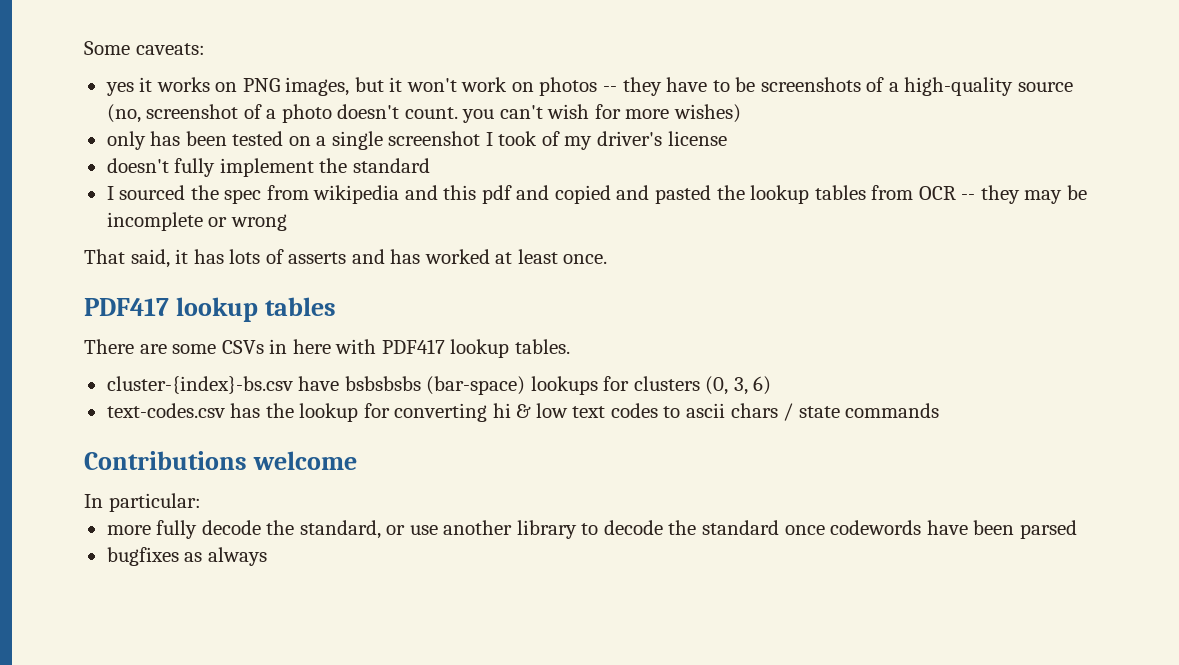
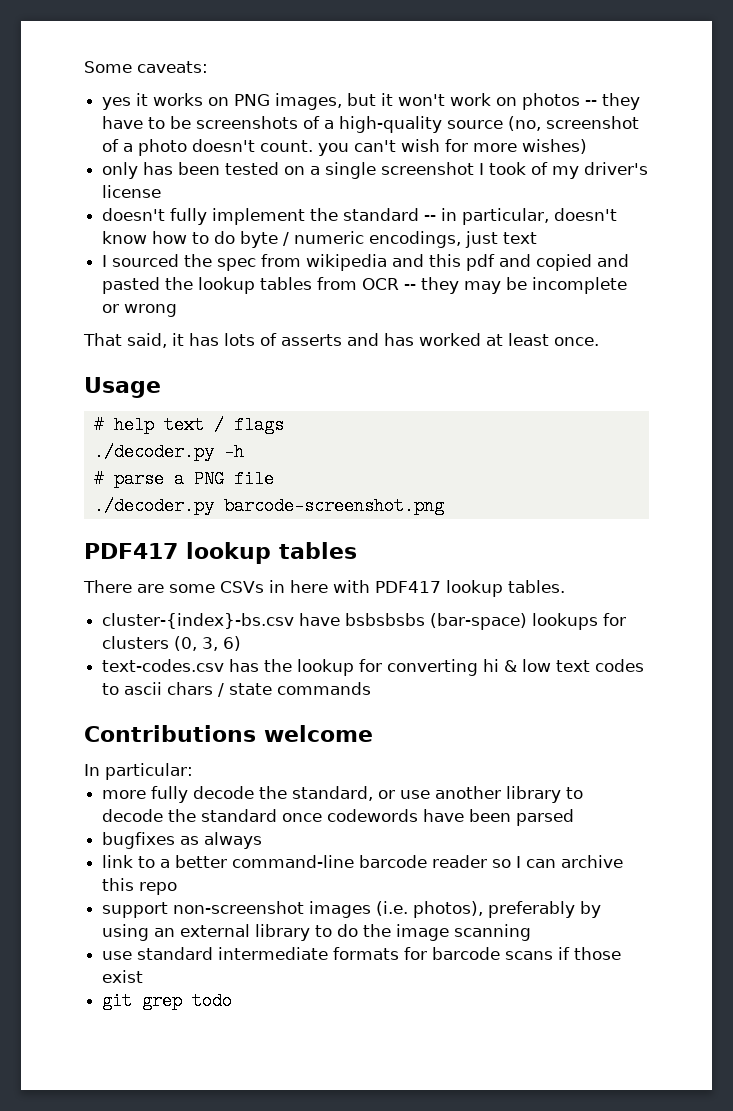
- doesn't fully implement the standard
+ doesn't fully implement the standard -- in particular, doesn't know how to do byte / numeric encodings, just text
+ Usage
+ # help text / flags
+ ./decoder.py -h
+ # parse a PNG file
+ ./decoder.py barcode-screenshot.png
+ link to a better command-line barcode reader so I can archive this repo
+ support non-screenshot images (i.e. photos), preferably by using an external library to do the image scanning
+ use standard intermediate formats for barcode scans if those exist
+ git grep todo

